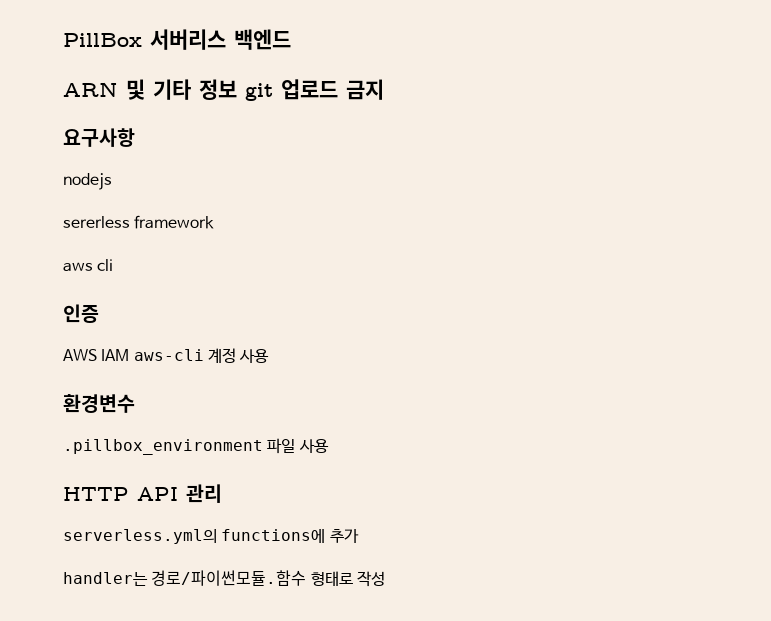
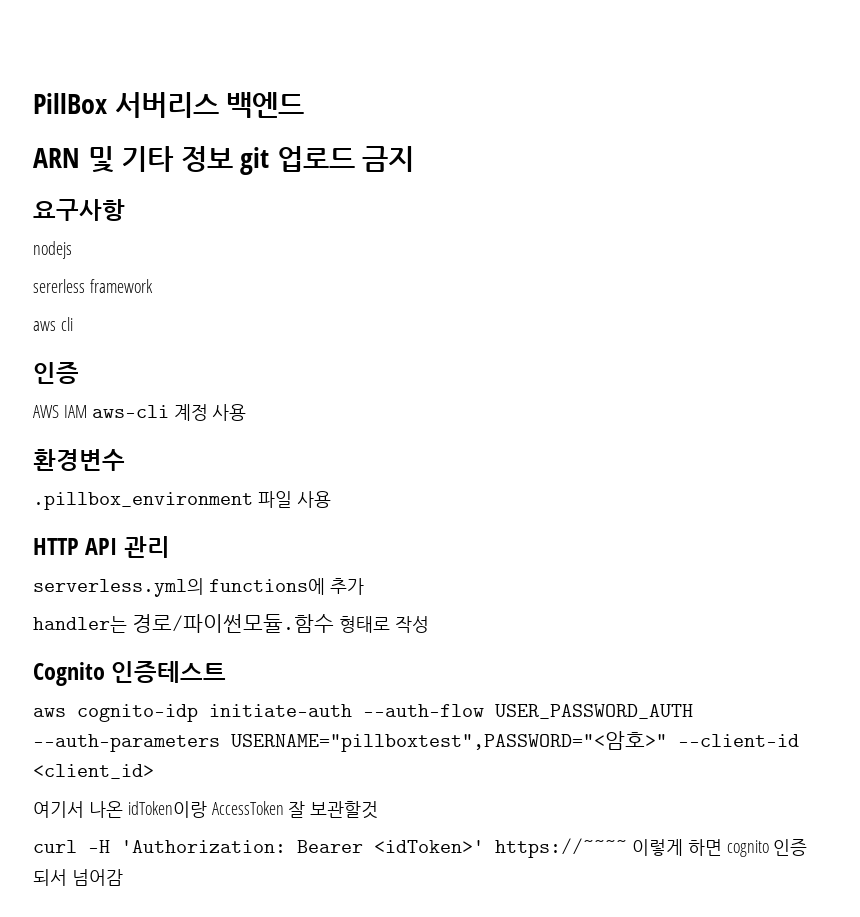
+ Cognito 인증테스트
+ aws cognito-idp initiate-auth --auth-flow USER_PASSWORD_AUTH --auth-parameters USERNAME="pillboxtest",PASSWORD="<암호>" --client-id <client_id>
+ 여기서 나온 idToken이랑 AccessToken 잘 보관할것
+ curl -H 'Authorization: Bearer <idToken>' https://~~~~ 이렇게 하면 cognito 인증 되서 넘어감

